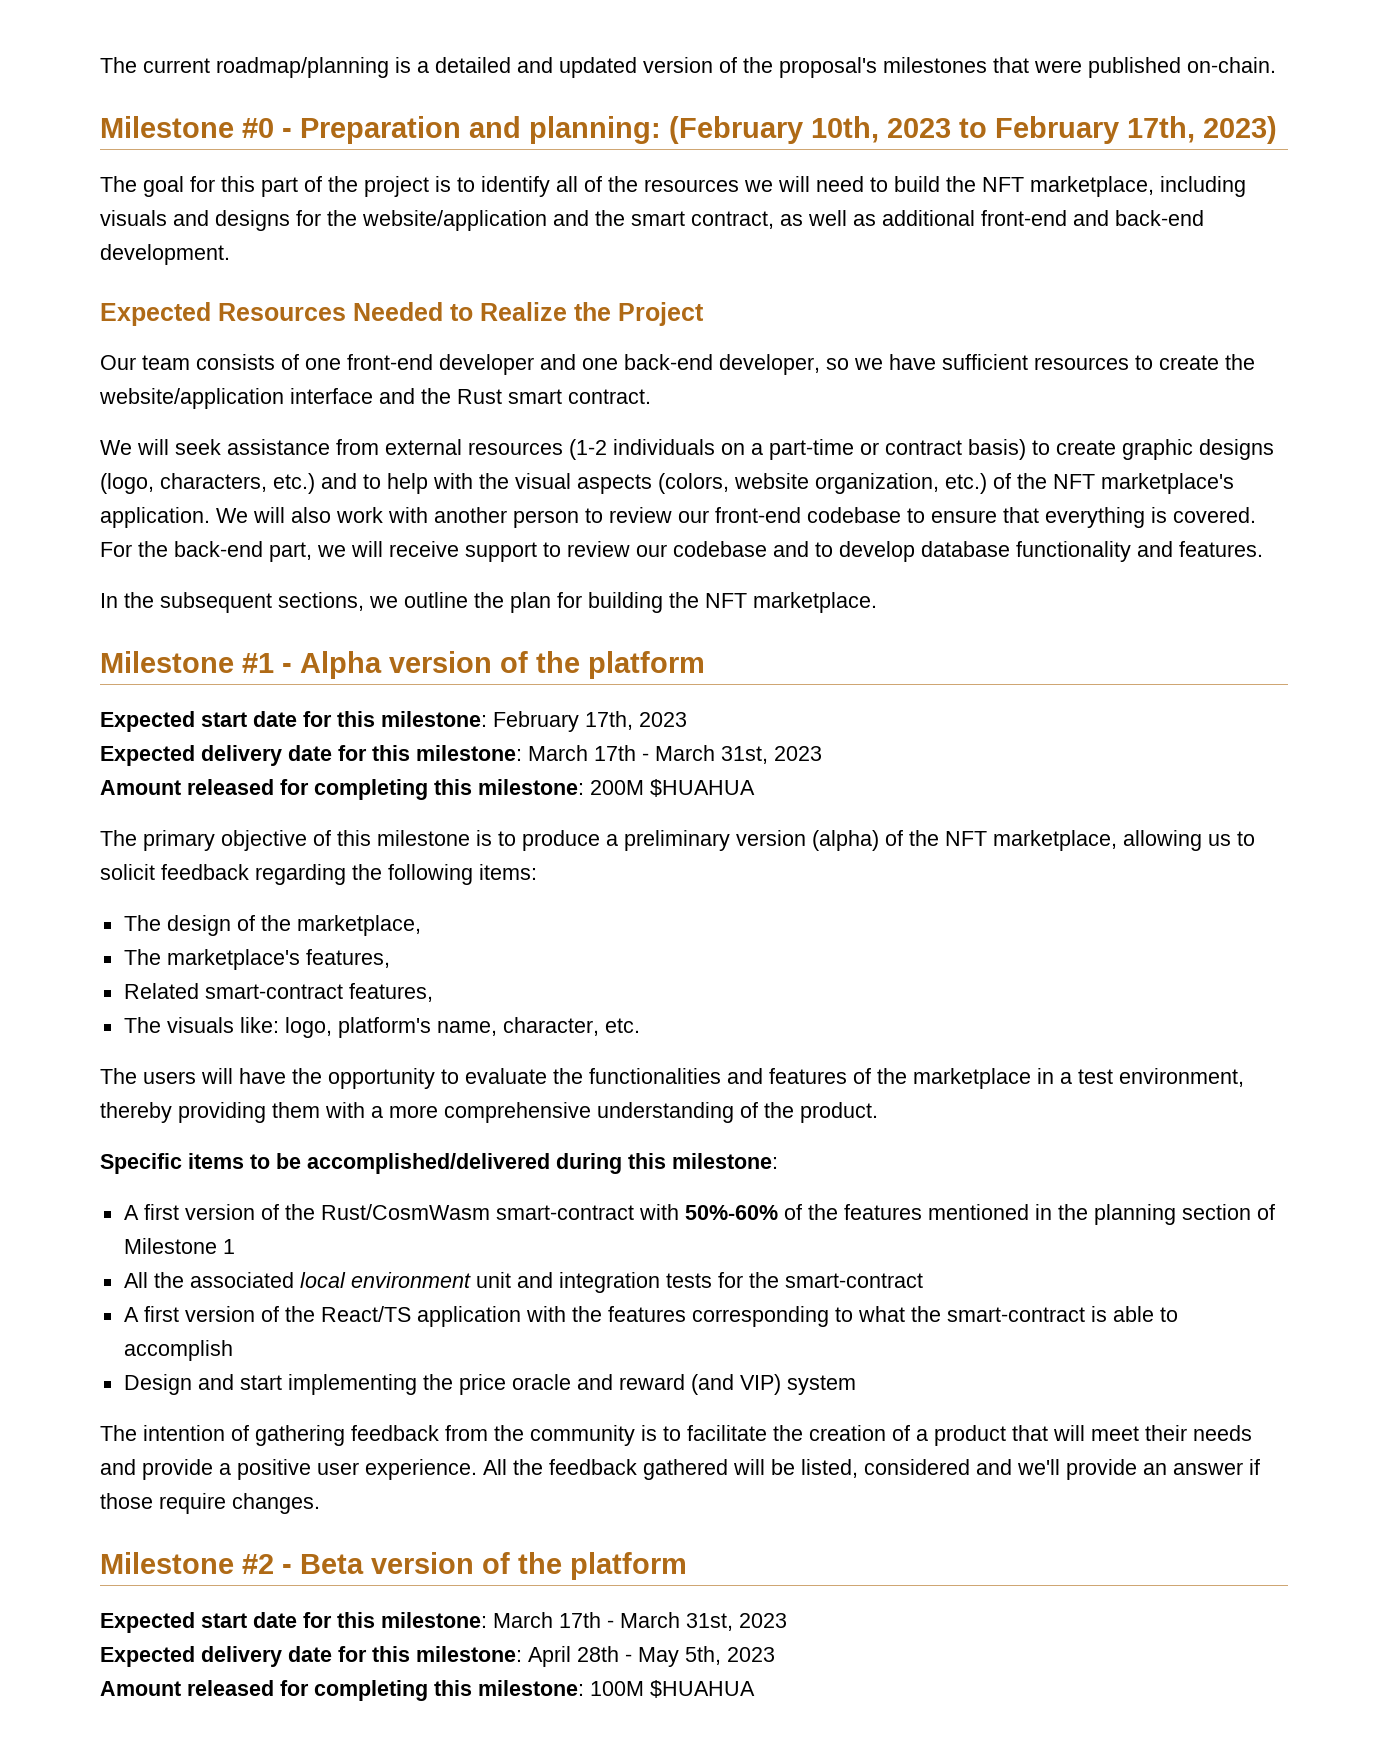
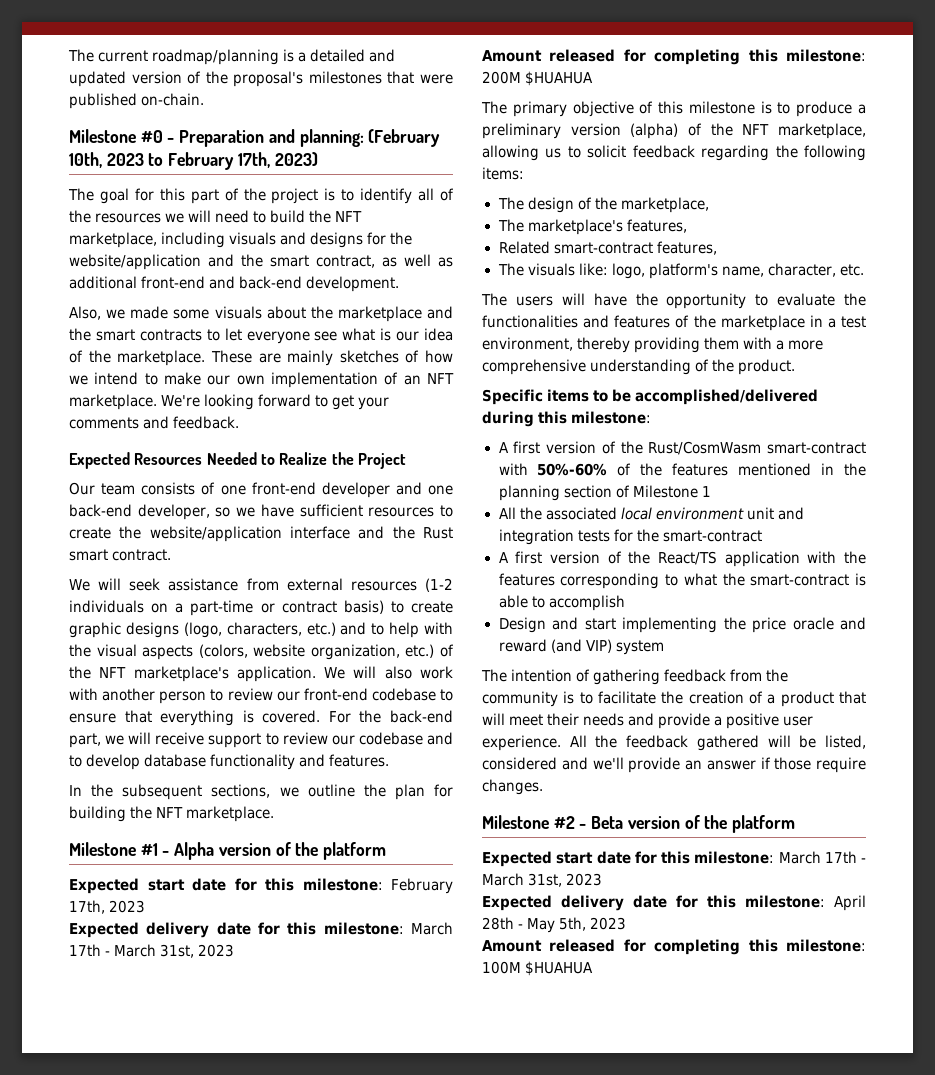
+ Also, we made some visuals about the marketplace and the smart contracts to let everyone see what is our idea of the marketplace. These are mainly sketches of how we intend to make our own implementation of an NFT marketplace. We're looking forward to get your comments and feedback.

